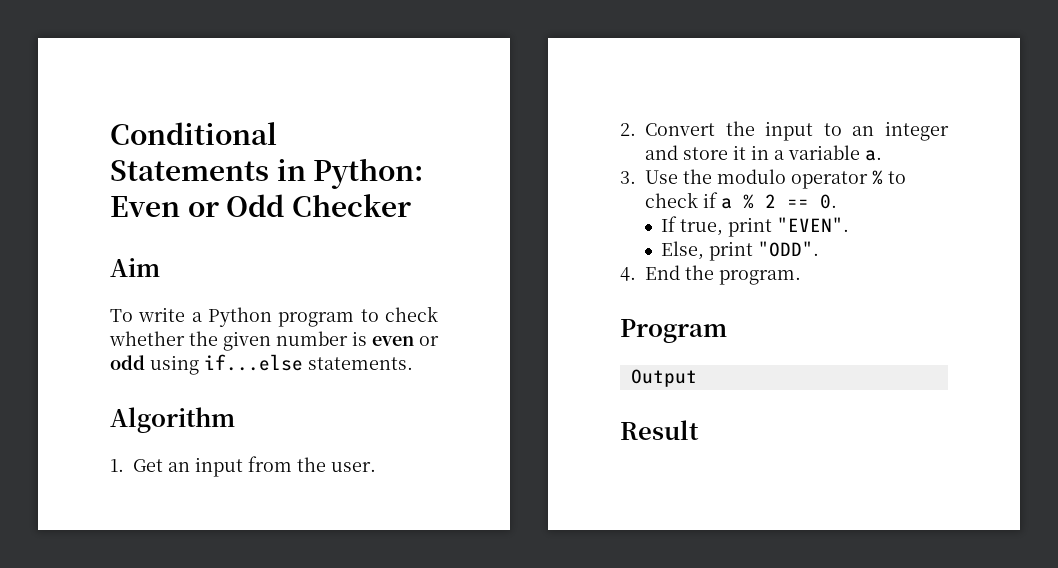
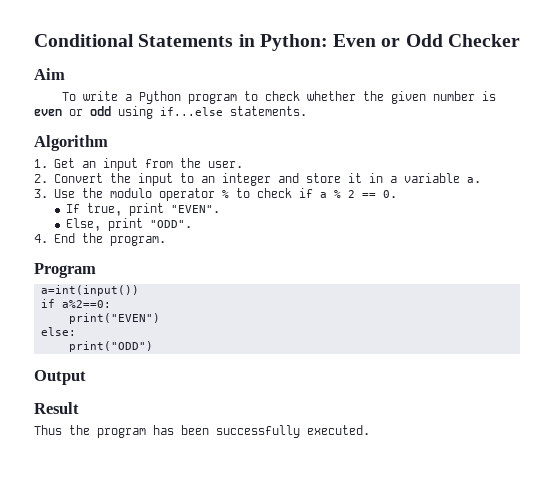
+ a=int(input())
+ if a%2==0:
+ print("EVEN")
+ else:
+ print("ODD")
  Output
  Result
+ Thus the program has been successfully executed.

